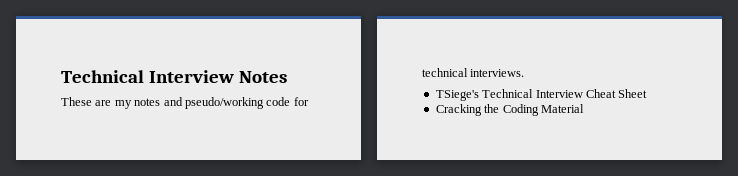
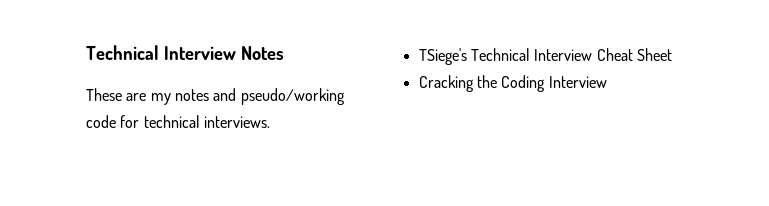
- Cracking the Coding Material
+ Cracking the Coding Interview

